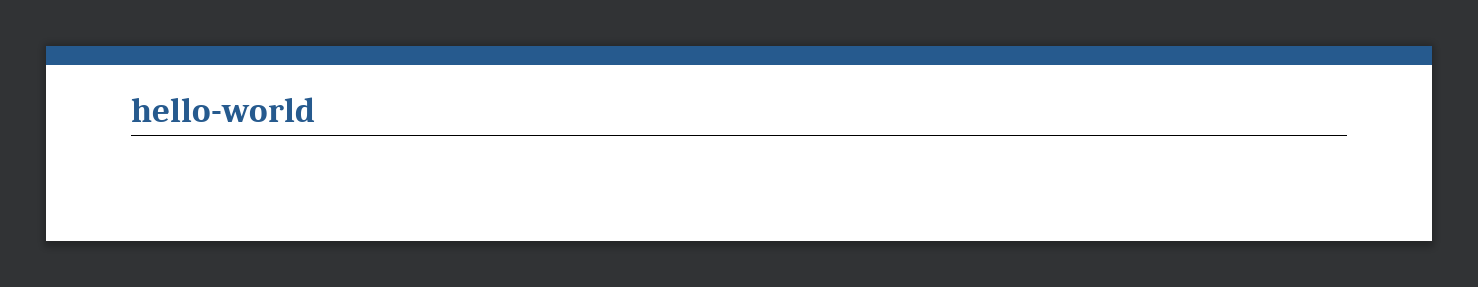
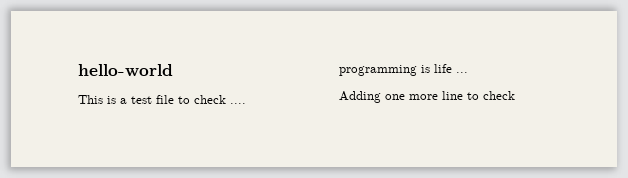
+ This is a test file to check .... programming is life ...
+ Adding one more line to check

